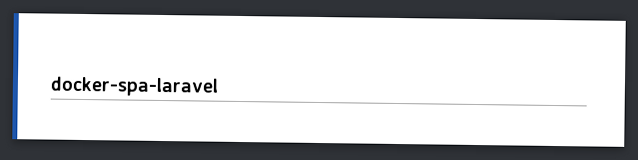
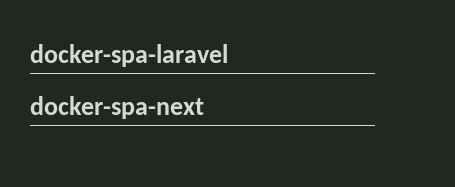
+ docker-spa-next

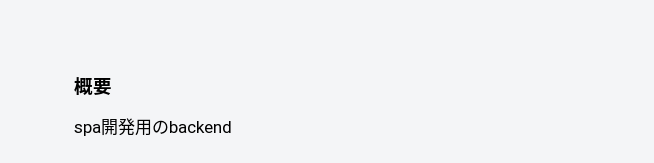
- docker-spa-laravel
- docker-spa-next
+ 概要
+ spa開発用のbackend

